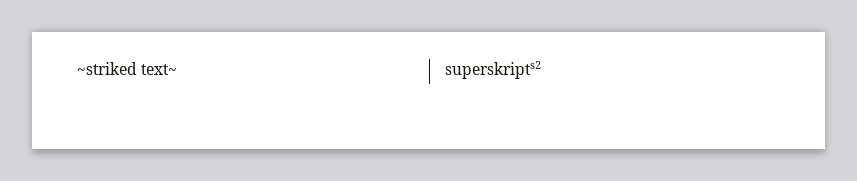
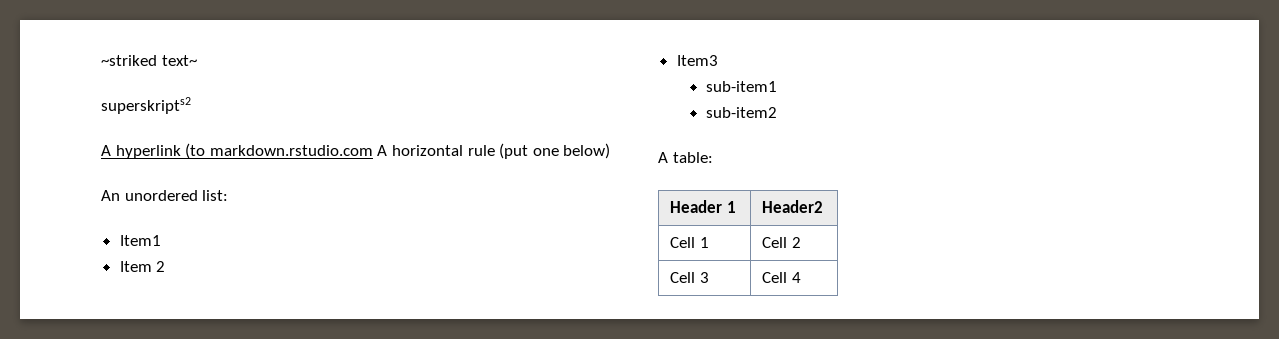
+ A hyperlink (to markdown.rstudio.com A horizontal rule (put one below)
+ An unordered list:
+ Item1
+ Item 2
+ Item3
+ sub-item1
+ sub-item2
+ A table:
+ Header 1 | Header2
+ Cell 1 | Cell 2
+ Cell 3 | Cell 4

